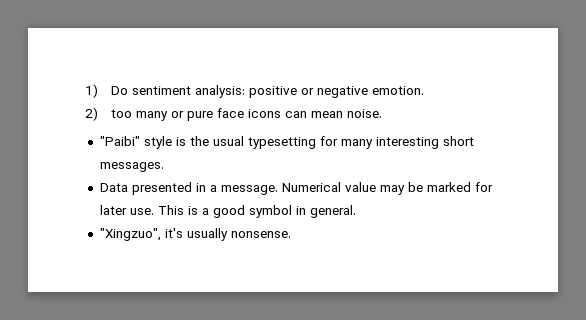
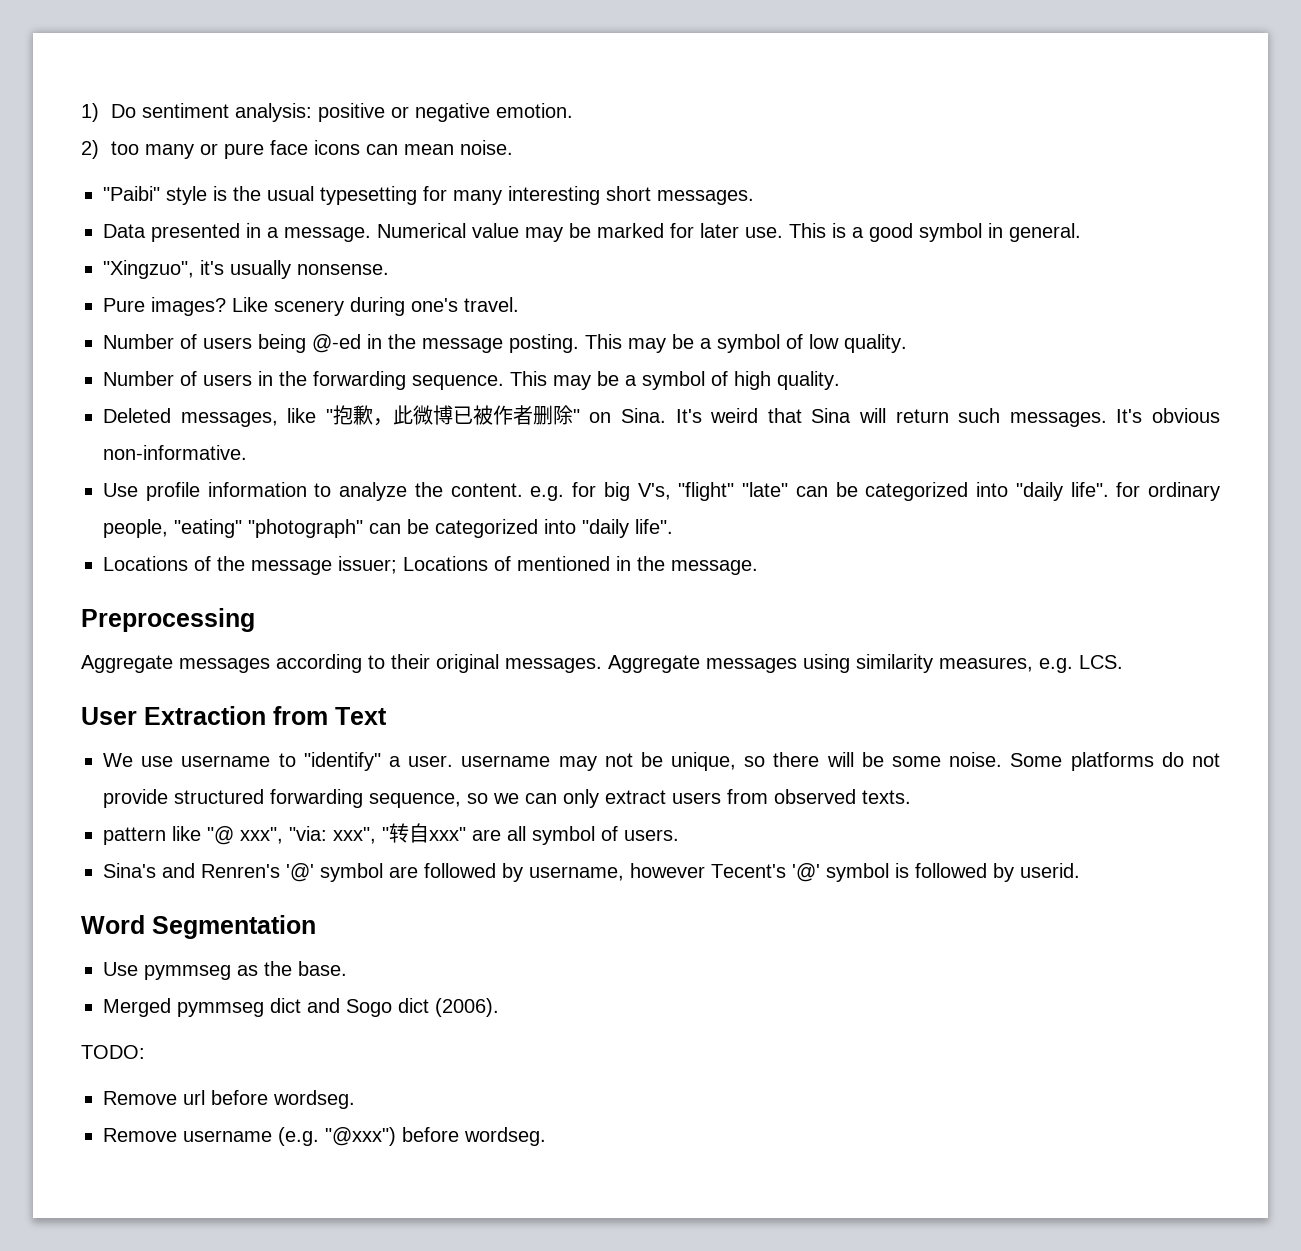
+ Pure images? Like scenery during one's travel.
+ Number of users being @-ed in the message posting. This may be a symbol of low quality.
+ Number of users in the forwarding sequence. This may be a symbol of high quality.
+ Deleted messages, like "抱歉，此微博已被作者删除" on Sina. It's weird that Sina will return such messages. It's obvious non-informative.
+ Use profile information to analyze the content. e.g. for big V's, "flight" "late" can be categorized into "daily life". for ordinary people, "eating" "photograph" can be categorized into "daily life".
+ Locations of the message issuer; Locations of mentioned in the message.
+ Preprocessing
+ Aggregate messages according to their original messages. Aggregate messages using similarity measures, e.g. LCS.
+ User Extraction from Text
+ We use username to "identify" a user. username may not be unique, so there will be some noise. Some platforms do not provide structured forwarding sequence, so we can only extract users from observed texts.
+ pattern like "@ xxx", "via: xxx", "转自xxx" are all symbol of users.
+ Sina's and Renren's '@' symbol are followed by username, however Tecent's '@' symbol is followed by userid.
+ Word Segmentation
+ Use pymmseg as the base.
+ Merged pymmseg dict and Sogo dict (2006).
+ TODO:
+ Remove url before wordseg.
+ Remove username (e.g. "@xxx") before wordseg.

